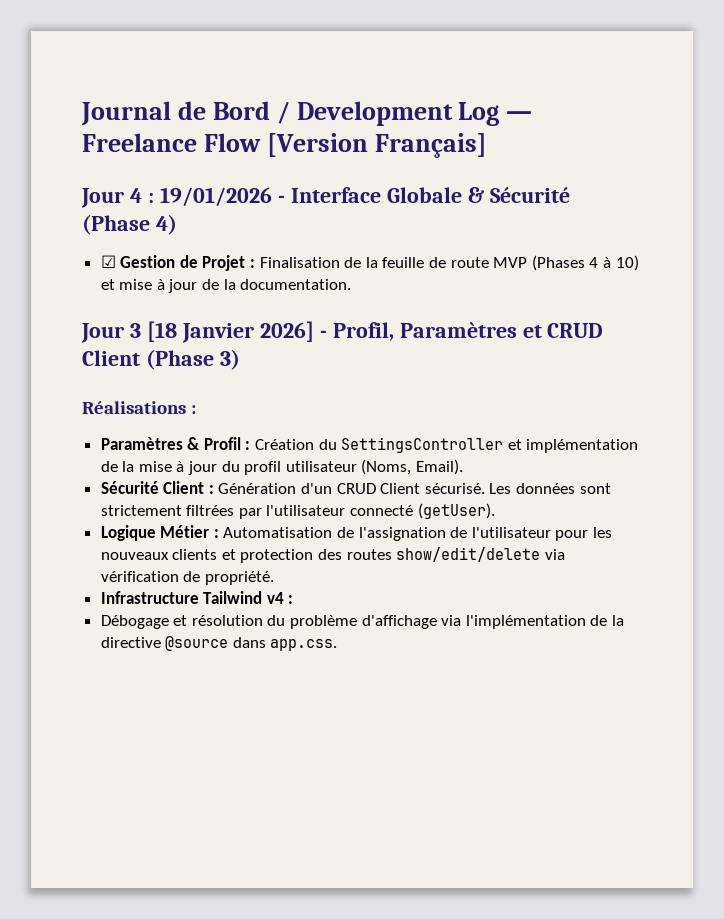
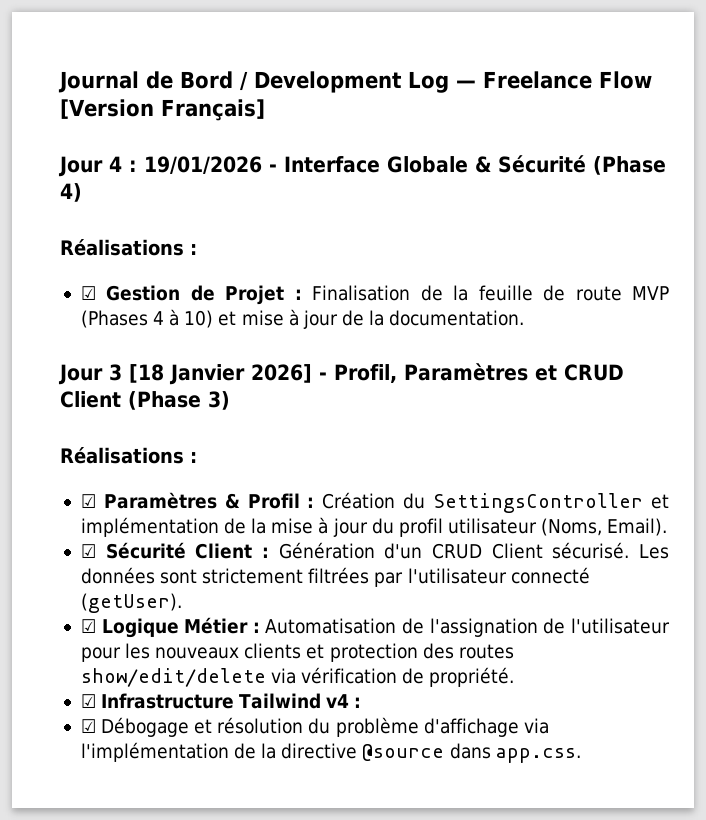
  Jour 4 : 19/01/2026 - Interface Globale & Sécurité (Phase 4)
+ Réalisations :
- Paramètres & Profil : Création du SettingsController et implémentation de la mise à jour du profil utilisateur (Noms, Email).
+ ☑ Paramètres & Profil : Création du SettingsController et implémentation de la mise à jour du profil utilisateur (Noms, Email).
- Sécurité Client : Génération d'un CRUD Client sécurisé.
+ ☑ Sécurité Client : Génération d'un CRUD Client sécurisé.
- Logique Métier : Automatisation de l'assignation de l'utilisateur pour les nouveaux clients et protection des routes show/edit/delete via vérification de propriété.
+ ☑ Logique Métier : Automatisation de l'assignation de l'utilisateur pour les nouveaux clients et protection des routes show/edit/delete via vérification de propriété.
- Infrastructure Tailwind v4 :
+ ☑ Infrastructure Tailwind v4 :
- Débogage et résolution du problème d'affichage via l'implémentation de la directive @source dans app.css.
+ ☑ Débogage et résolution du problème d'affichage via l'implémentation de la directive @source dans app.css.

